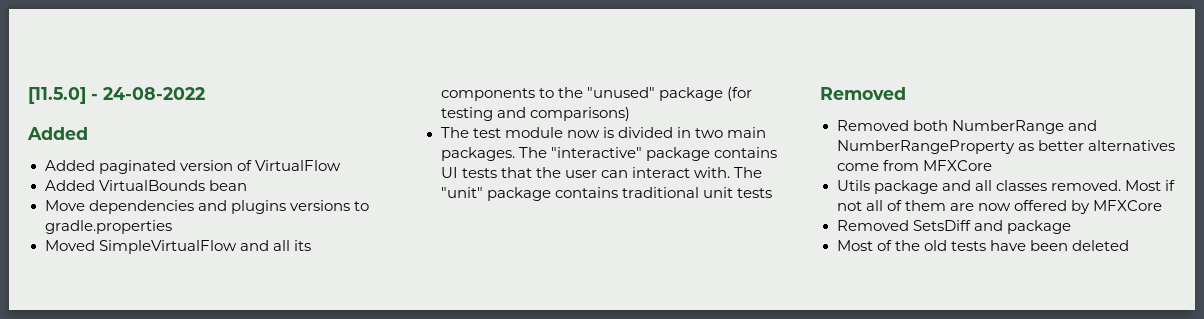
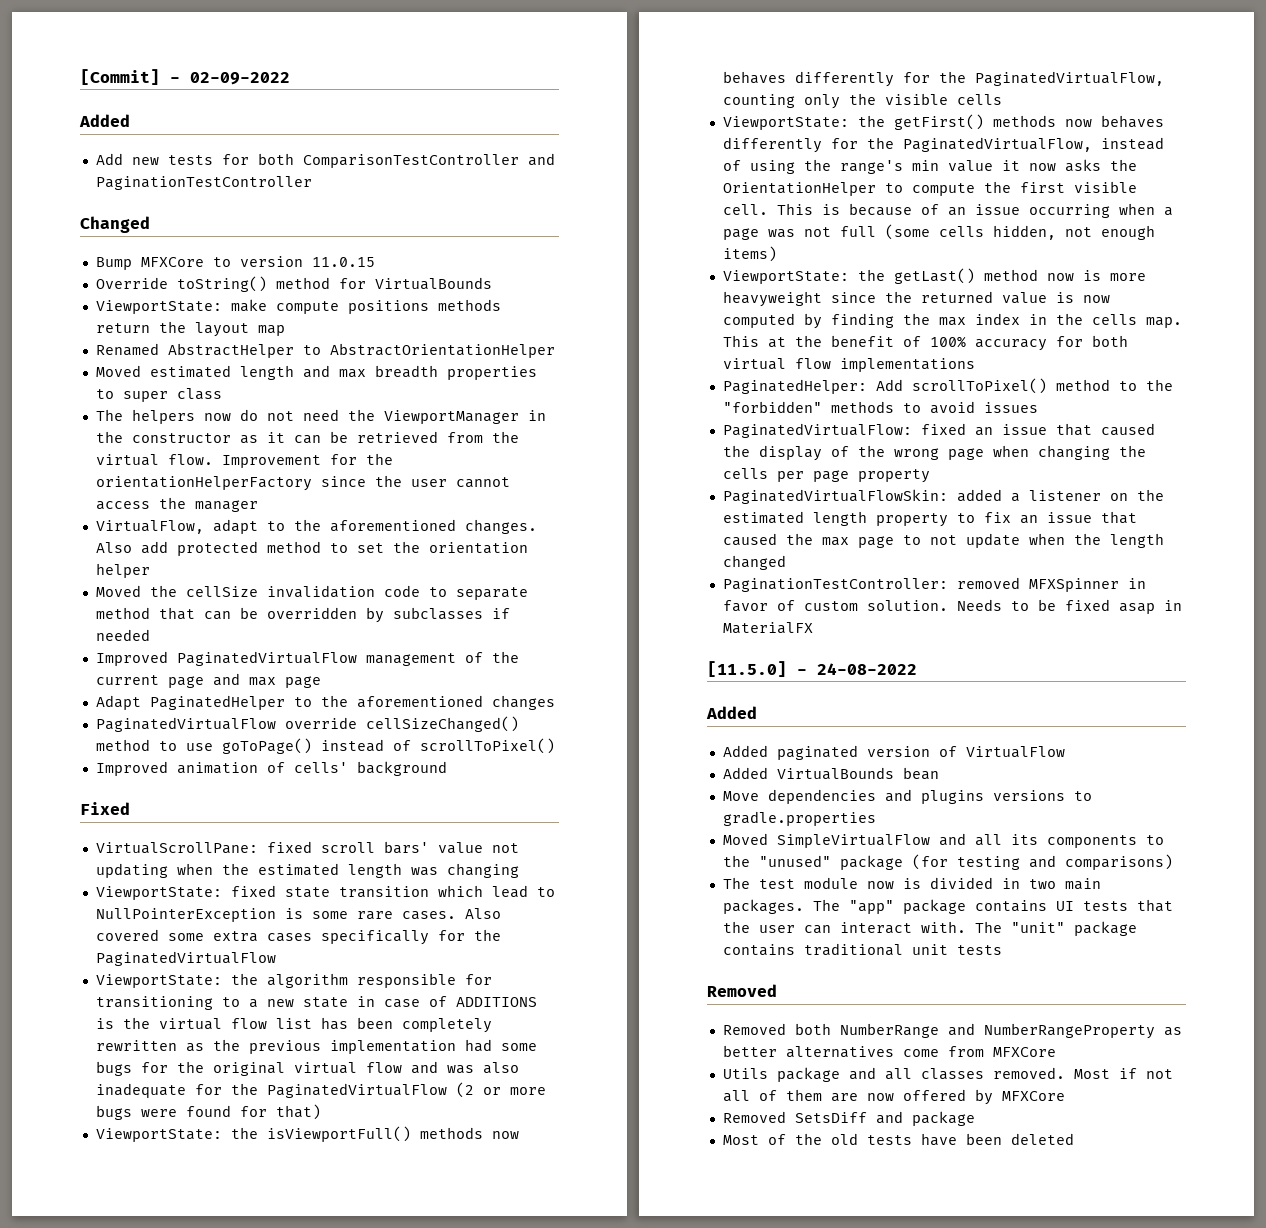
+ [Commit] - 02-09-2022
+ Added
+ Add new tests for both ComparisonTestController and PaginationTestController
+ Changed
+ Bump MFXCore to version 11.0.15
+ Override toString() method for VirtualBounds
+ ViewportState: make compute positions methods return the layout map
+ Renamed AbstractHelper to AbstractOrientationHelper
+ Moved estimated length and max breadth properties to super class
+ The helpers now do not need the ViewportManager in the constructor as it can be retrieved from the virtual flow. Improvement for the orientationHelperFactory since the user cannot access the manager
+ VirtualFlow, adapt to the aforementioned changes. Also add protected method to set the orientation helper
+ Moved the cellSize invalidation code to separate method that can be overridden by subclasses if needed
+ Improved PaginatedVirtualFlow management of the current page and max page
+ Adapt PaginatedHelper to the aforementioned changes
+ PaginatedVirtualFlow override cellSizeChanged() method to use goToPage() instead of scrollToPixel()
+ Improved animation of cells' background
+ Fixed
+ VirtualScrollPane: fixed scroll bars' value not updating when the estimated length was changing
+ ViewportState: fixed state transition which lead to NullPointerException is some rare cases. Also covered some extra cases specifically for the PaginatedVirtualFlow
+ ViewportState: the algorithm responsible for transitioning to a new state in case of ADDITIONS is the virtual flow list has been completely rewritten as the previous implementation had some bugs for the original virtual flow and was also inadequate for the PaginatedVirtualFlow (2 or more bugs were found for that)
+ ViewportState: the isViewportFull() methods now behaves differently for the PaginatedVirtualFlow, counting only the visible cells
+ ViewportState: the getFirst() methods now behaves differently for the PaginatedVirtualFlow, instead of using the range's min value it now asks the OrientationHelper to compute the first visible cell. This is because of an issue occurring when a page was not full (some cells hidden, not enough items)
+ ViewportState: the getLast() method now is more heavyweight since the returned value is now computed by finding the max index in the cells map. This at the benefit of 100% accuracy for both virtual flow implementations
+ PaginatedHelper: Add scrollToPixel() method to the "forbidden" methods to avoid issues
+ PaginatedVirtualFlow: fixed an issue that caused the display of the wrong page when changing the cells per page property
+ PaginatedVirtualFlowSkin: added a listener on the estimated length property to fix an issue that caused the max page to not update when the length changed
+ PaginationTestController: removed MFXSpinner in favor of custom solution. Needs to be fixed asap in MaterialFX
- The "interactive" package contains UI tests that the user can interact with.
+ The "app" package contains UI tests that the user can interact with.

